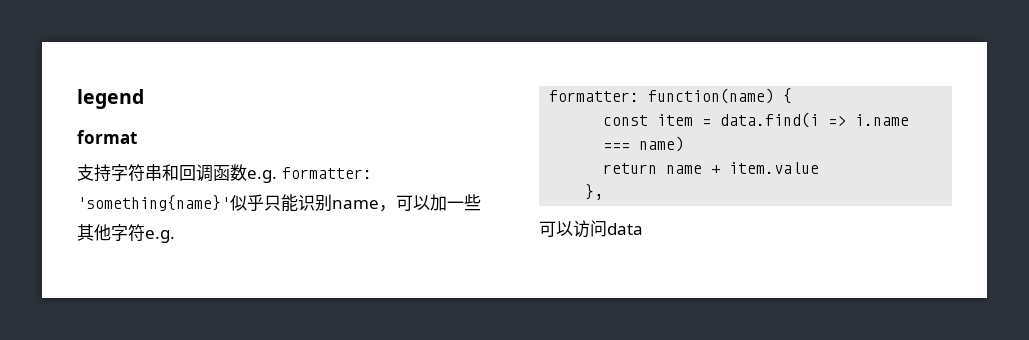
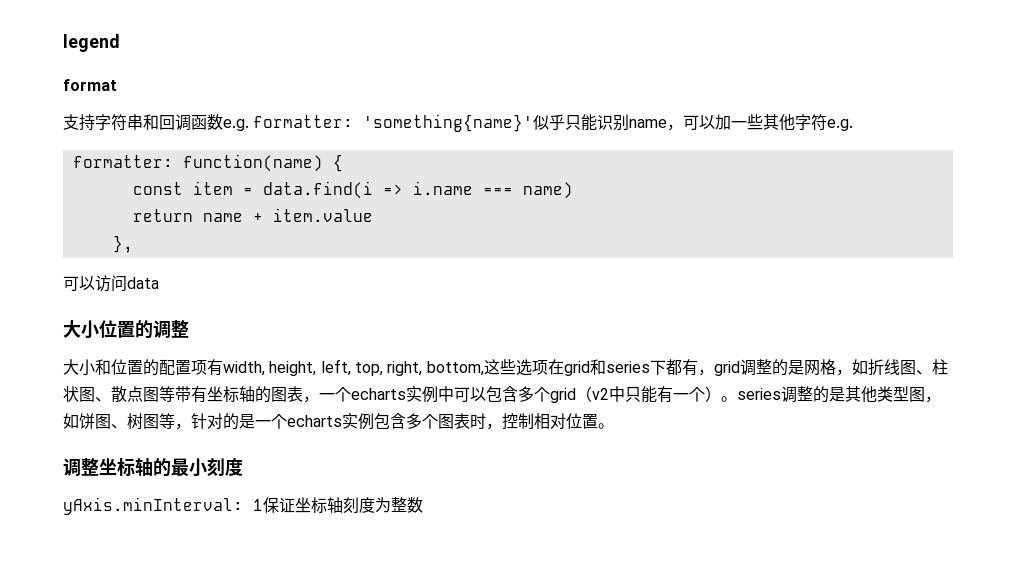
+ 大小位置的调整
+ 大小和位置的配置项有width, height, left, top, right, bottom,这些选项在grid和series下都有，grid调整的是网格，如折线图、柱状图、散点图等带有坐标轴的图表，一个echarts实例中可以包含多个grid（v2中只能有一个）。series调整的是其他类型图，如饼图、树图等，针对的是一个echarts实例包含多个图表时，控制相对位置。
+ 调整坐标轴的最小刻度
+ yAxis.minInterval: 1保证坐标轴刻度为整数

